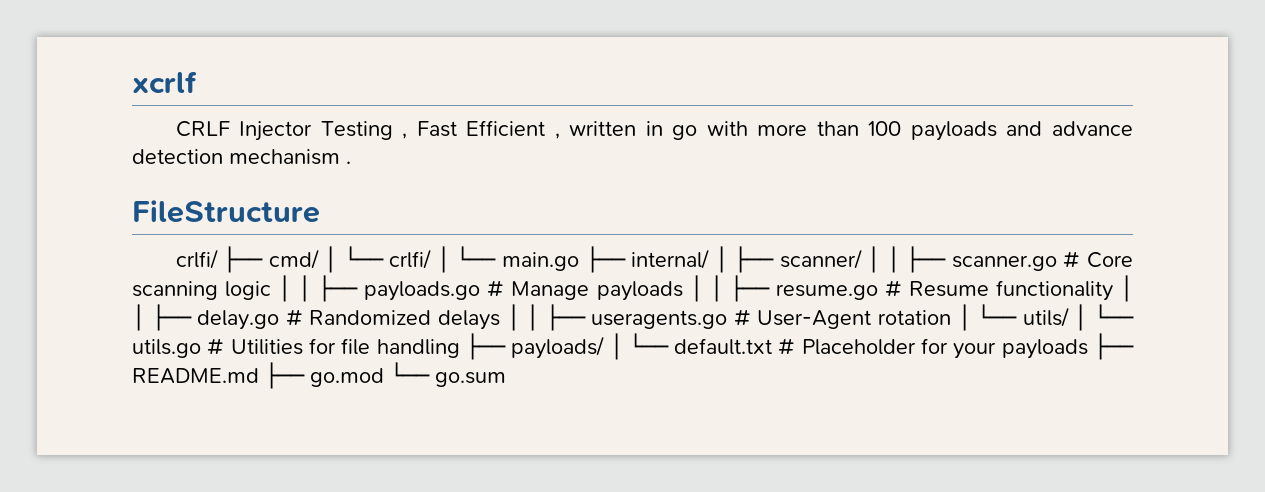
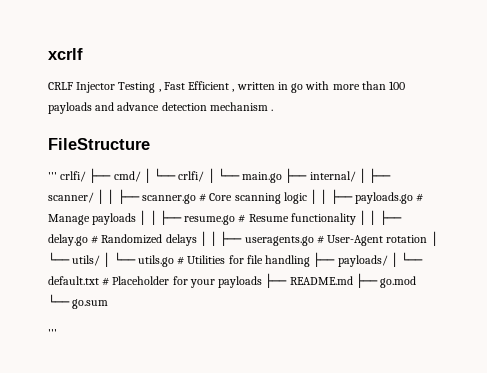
- crlfi/ ├── cmd/ │ └── crlfi/ │ └── main.go ├── internal/ │ ├── scanner/ │ │ ├── scanner.go # Core scanning logic │ │ ├── payloads.go # Manage payloads │ │ ├── resume.go # Resume functionality │ │ ├── delay.go # Randomized delays │ │ ├── useragents.go # User-Agent rotation │ └── utils/ │ └── utils.go # Utilities for file handling ├── payloads/ │ └── default.txt # Placeholder for your payloads ├── README.md ├── go.mod └── go.sum
+ ''' crlfi/ ├── cmd/ │ └── crlfi/ │ └── main.go ├── internal/ │ ├── scanner/ │ │ ├── scanner.go # Core scanning logic │ │ ├── payloads.go # Manage payloads │ │ ├── resume.go # Resume functionality │ │ ├── delay.go # Randomized delays │ │ ├── useragents.go # User-Agent rotation │ └── utils/ │ └── utils.go # Utilities for file handling ├── payloads/ │ └── default.txt # Placeholder for your payloads ├── README.md ├── go.mod └── go.sum
+ '''

